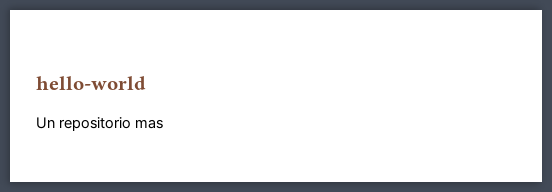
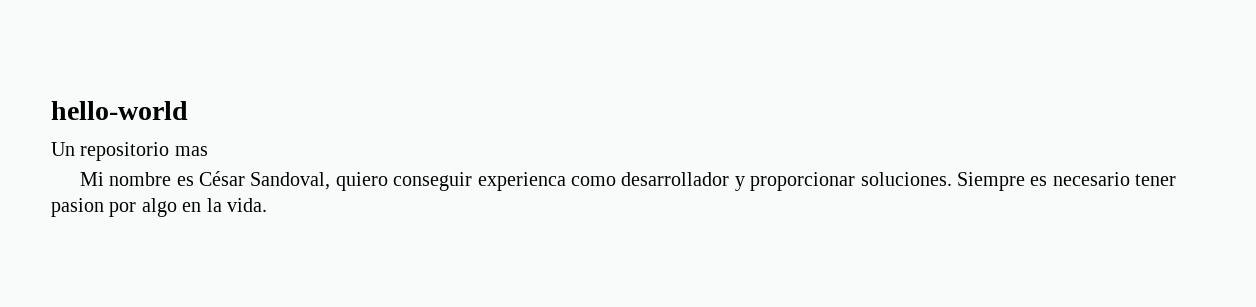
+ Mi nombre es César Sandoval, quiero conseguir experienca como desarrollador y proporcionar soluciones. Siempre es necesario tener pasion por algo en la vida.

